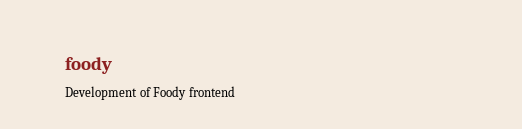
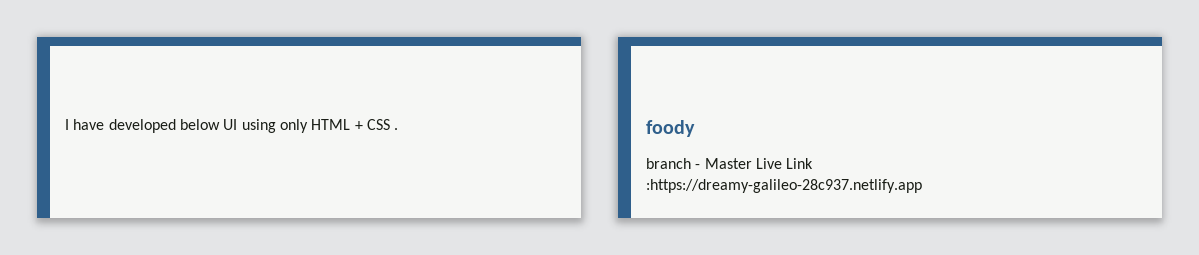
+ I have developed below UI using only HTML + CSS .
  foody
- Development of Foody frontend
+ branch - Master Live Link :https://dreamy-galileo-28c937.netlify.app

